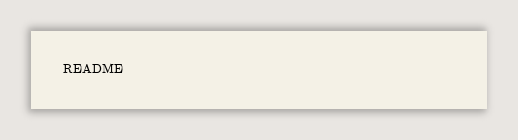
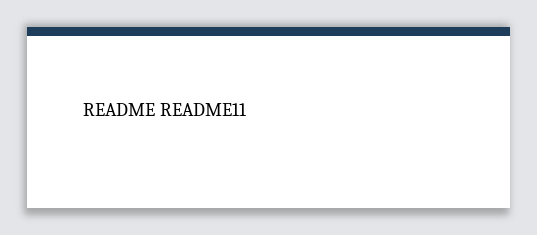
- README
+ README README11

